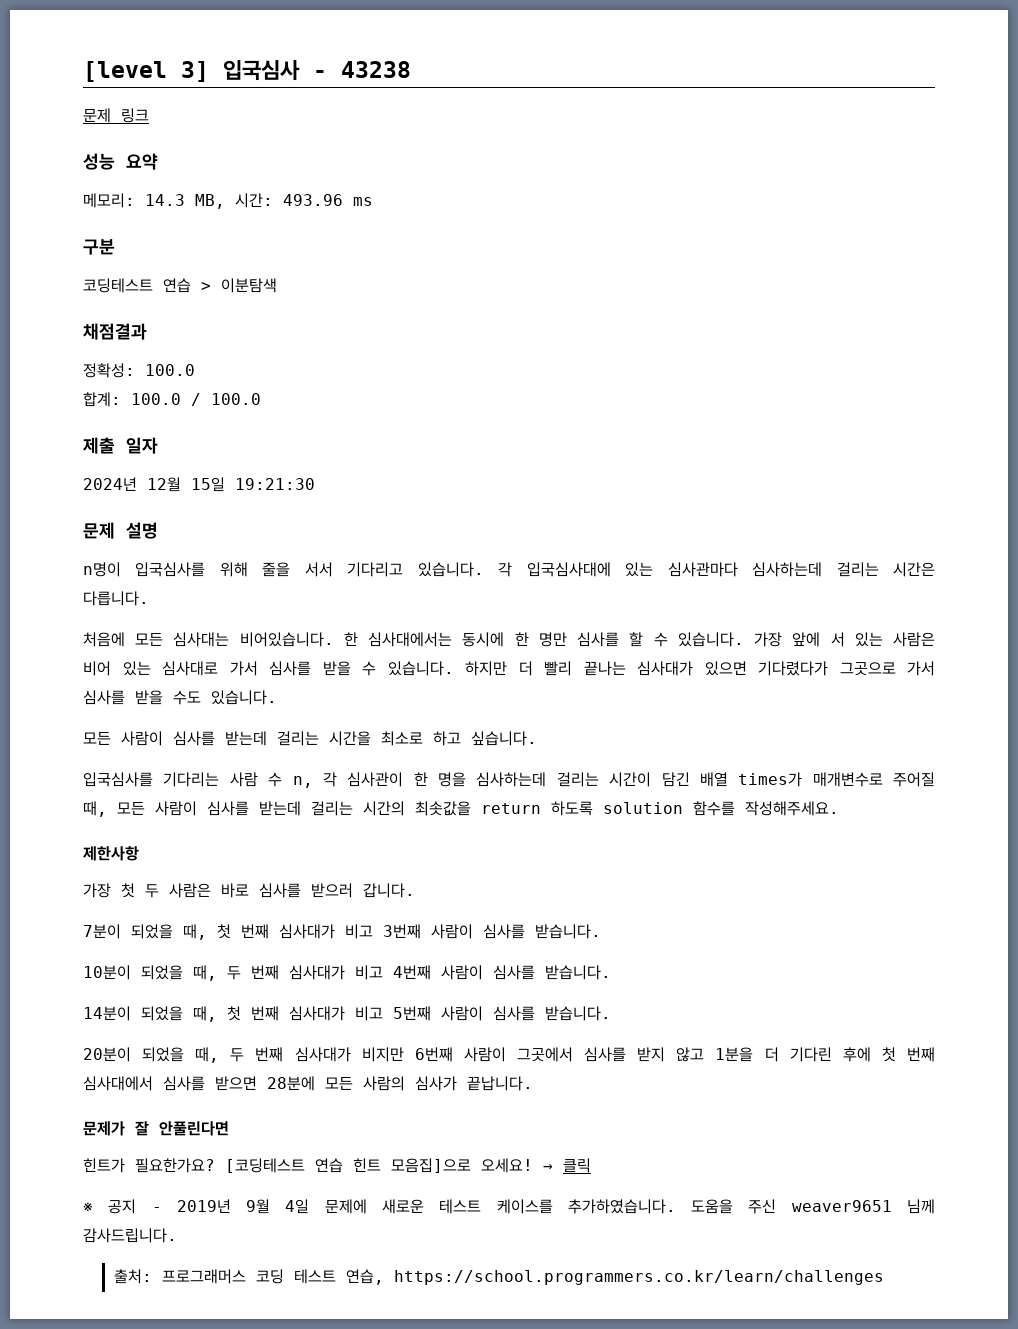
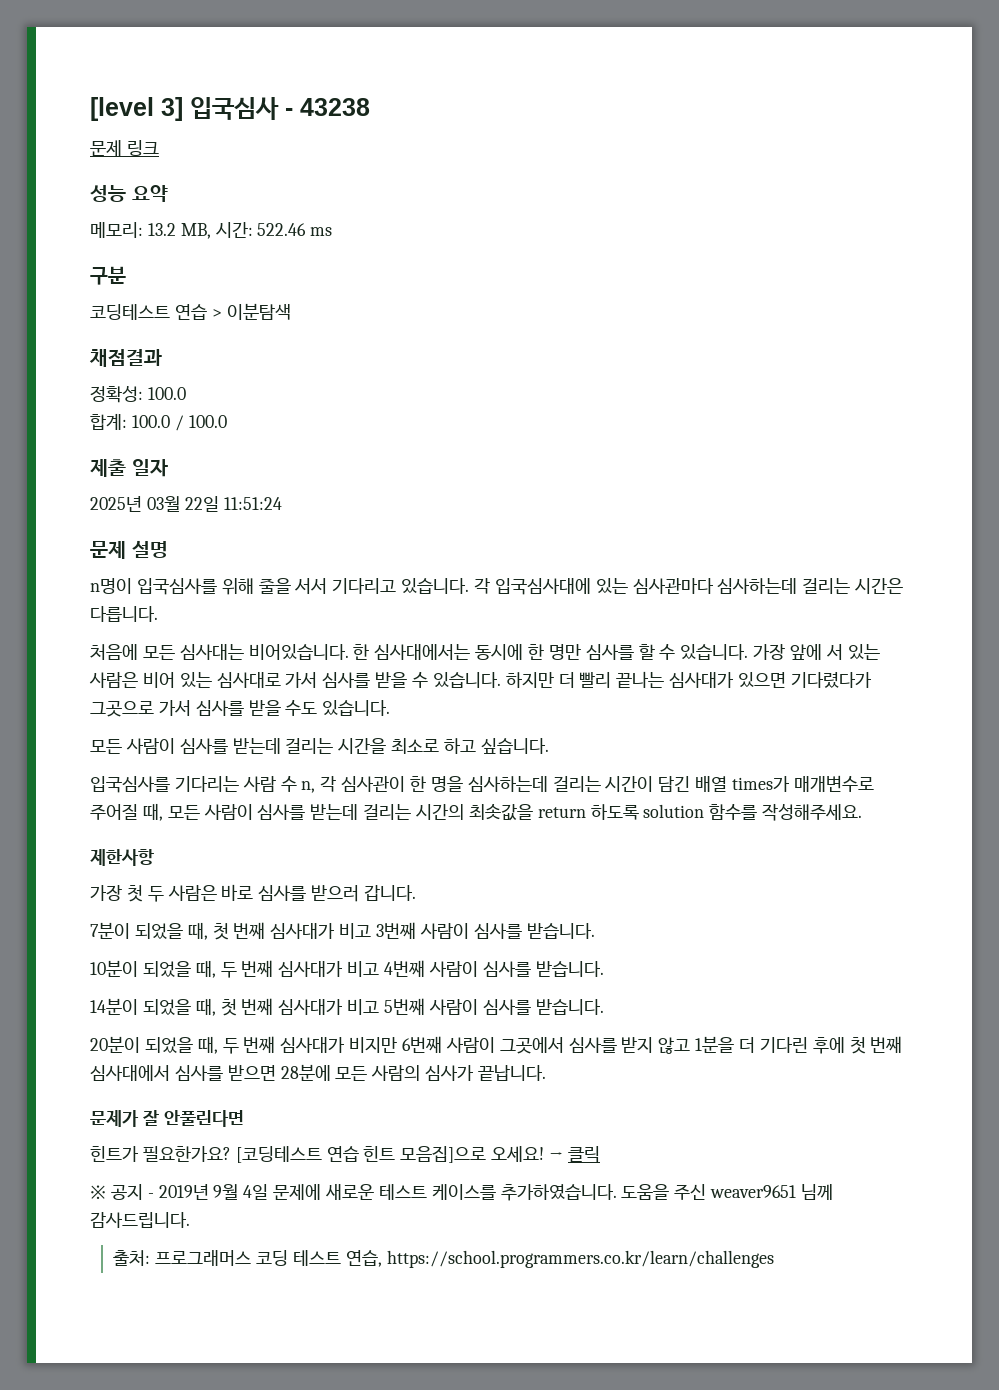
- 메모리: 14.3 MB, 시간: 493.96 ms
+ 메모리: 13.2 MB, 시간: 522.46 ms
- 2024년 12월 15일 19:21:30
+ 2025년 03월 22일 11:51:24

